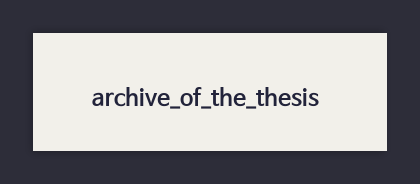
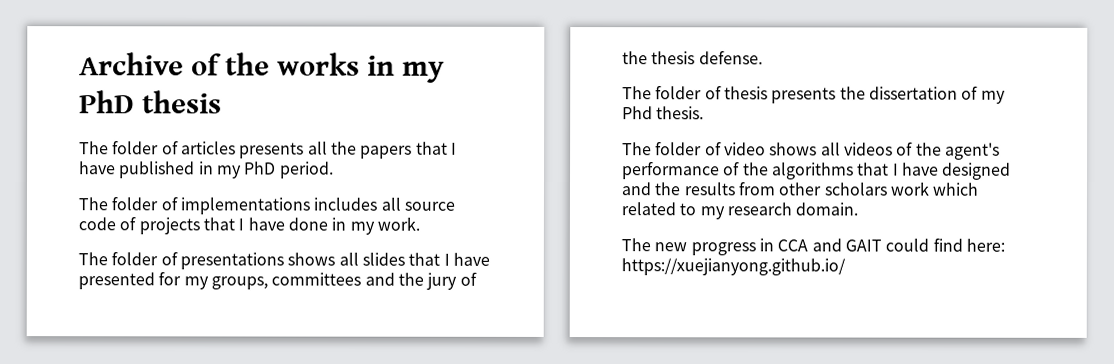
- archive_of_the_thesis
+ Archive of the works in my PhD thesis
+ The folder of articles presents all the papers that I have published in my PhD period.
+ The folder of implementations includes all source code of projects that I have done in my work.
+ The folder of presentations shows all slides that I have presented for my groups, committees and the jury of the thesis defense.
+ The folder of thesis presents the dissertation of my Phd thesis.
+ The folder of video shows all videos of the agent's performance of the algorithms that I have designed and the results from other scholars work which related to my research domain.
+ The new progress in CCA and GAIT could find here: https://xuejianyong.github.io/

